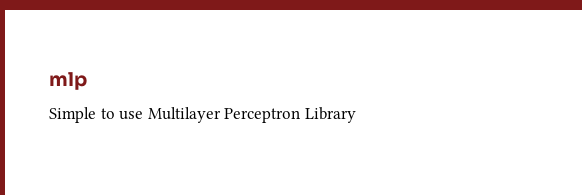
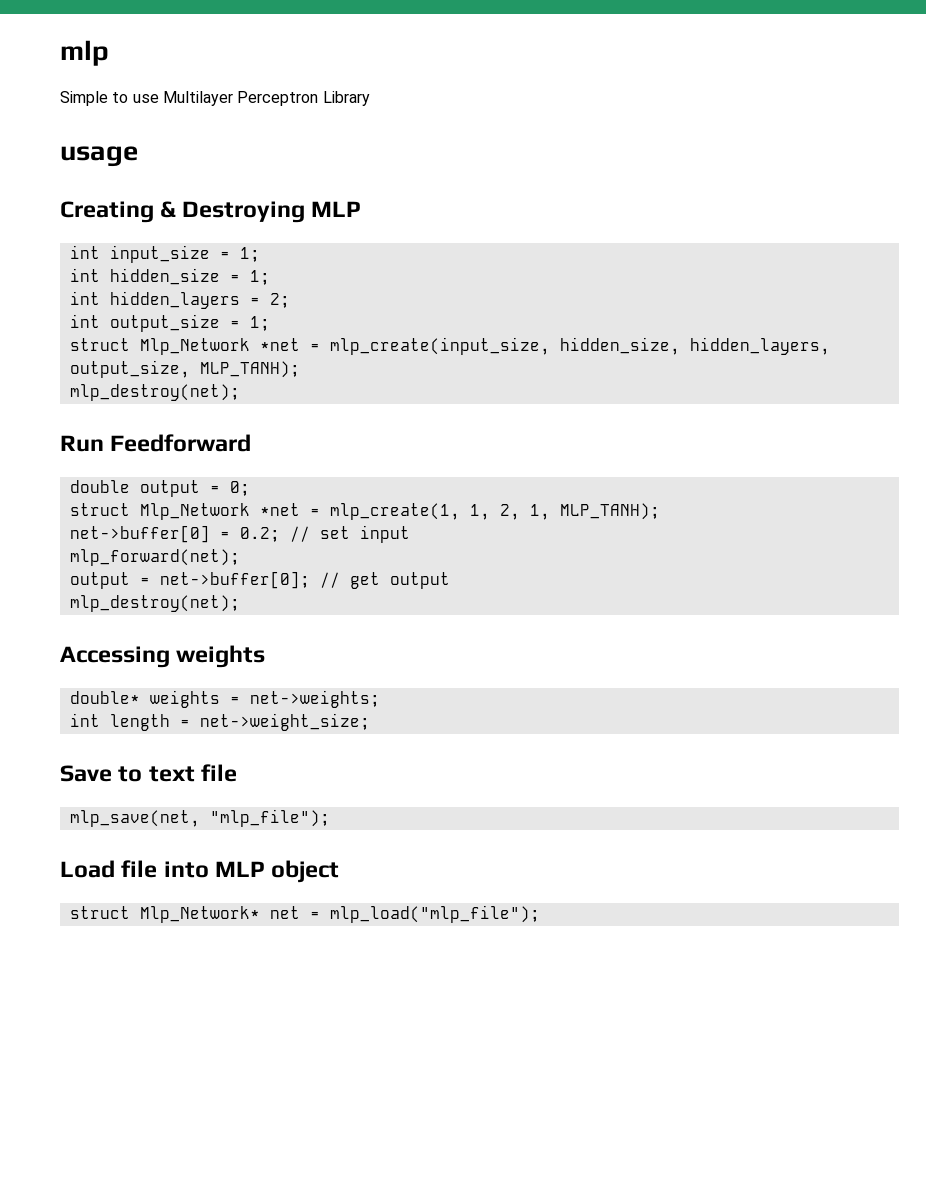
+ usage
+ Creating & Destroying MLP
+ int input_size = 1;
+ int hidden_size = 1;
+ int hidden_layers = 2;
+ int output_size = 1;
+ struct Mlp_Network *net = mlp_create(input_size, hidden_size, hidden_layers, output_size, MLP_TANH);
+ mlp_destroy(net);
+ Run Feedforward
+ double output = 0;
+ struct Mlp_Network *net = mlp_create(1, 1, 2, 1, MLP_TANH);
+ net->buffer[0] = 0.2; // set input
+ mlp_forward(net);
+ output = net->buffer[0]; // get output
+ mlp_destroy(net);
+ Accessing weights
+ double* weights = net->weights;
+ int length = net->weight_size;
+ Save to text file
+ mlp_save(net, "mlp_file");
+ Load file into MLP object
+ struct Mlp_Network* net = mlp_load("mlp_file");

